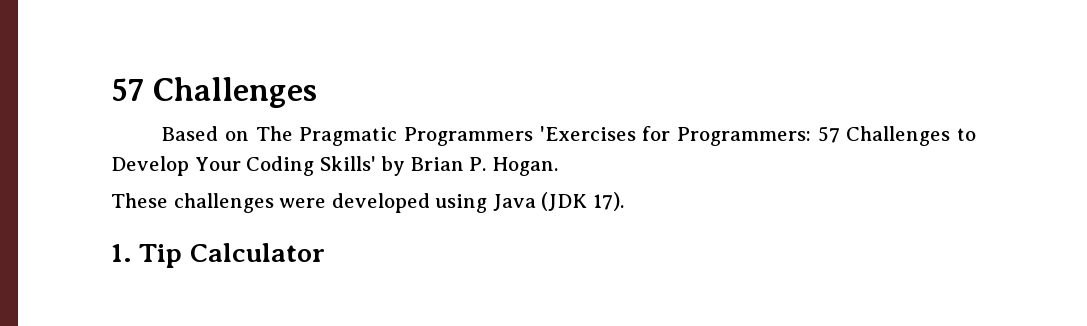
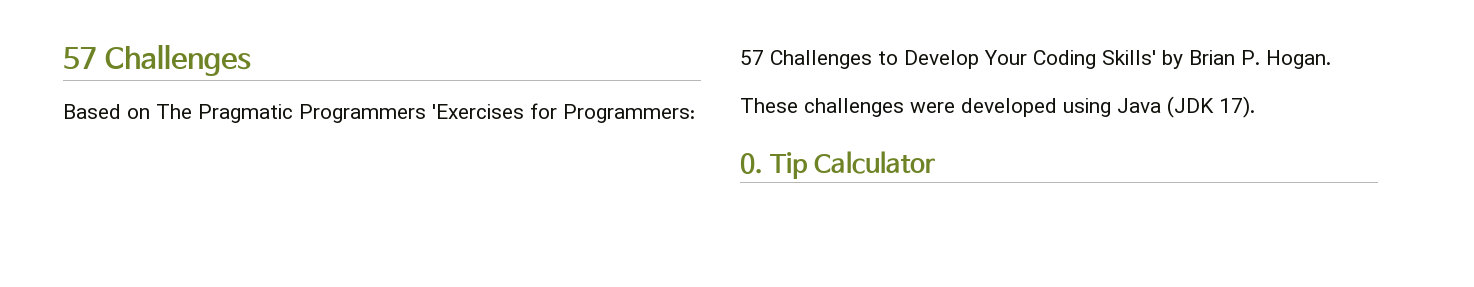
- 1. Tip Calculator
+ 0. Tip Calculator

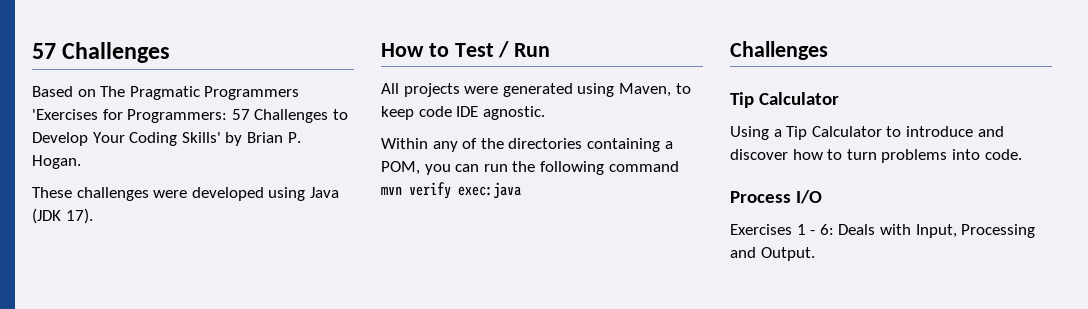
- 0. Tip Calculator
+ How to Test / Run
+ All projects were generated using Maven, to keep code IDE agnostic.
+ Within any of the directories containing a POM, you can run the following command mvn verify exec:java
+ Challenges
+ Tip Calculator
+ Using a Tip Calculator to introduce and discover how to turn problems into code.
+ Process I/O
+ Exercises 1 - 6: Deals with Input, Processing and Output.

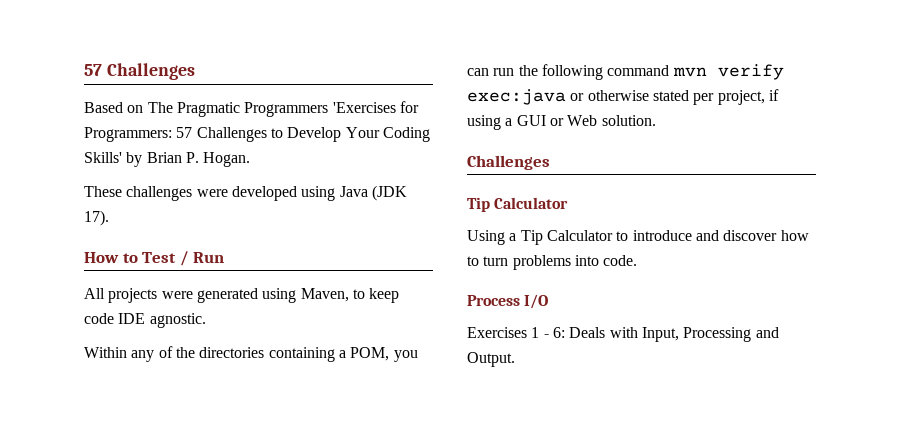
- Within any of the directories containing a POM, you can run the following command mvn verify exec:java
+ Within any of the directories containing a POM, you can run the following command mvn verify exec:java or otherwise stated per project, if using a GUI or Web solution.

